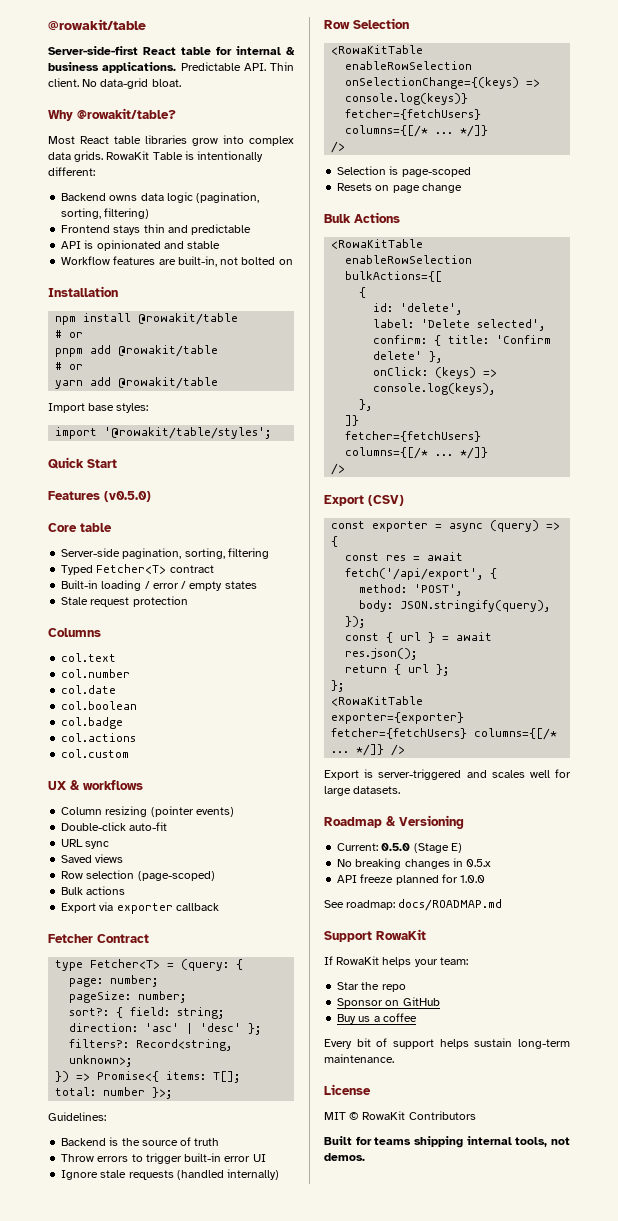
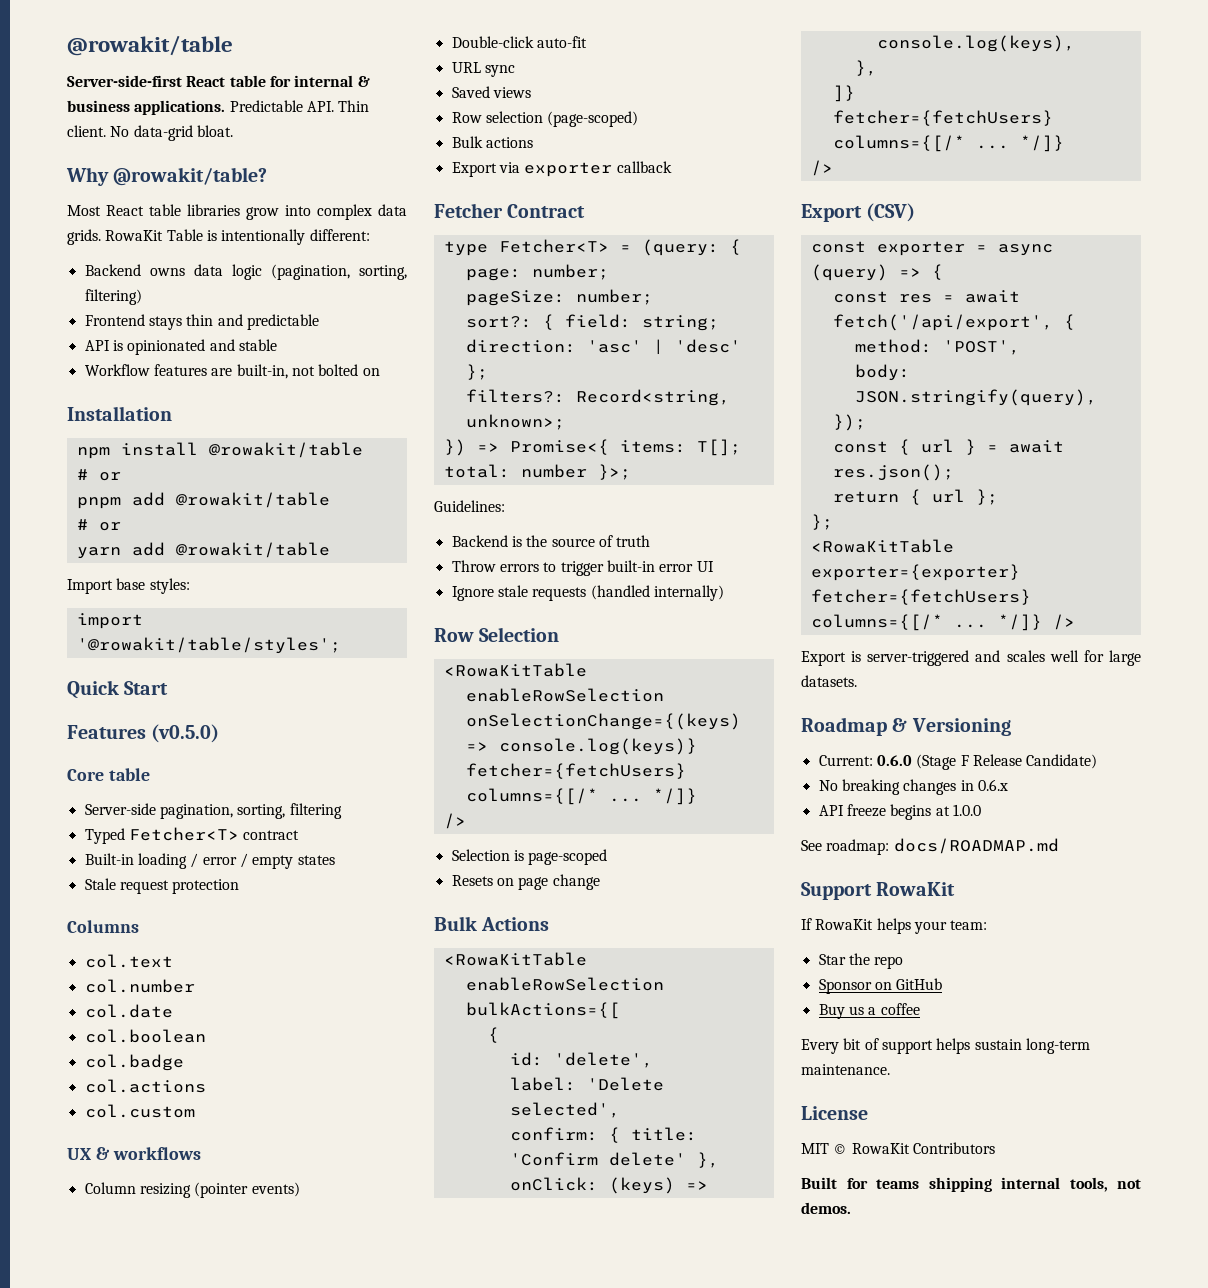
- Current: 0.5.0 (Stage E)
+ Current: 0.6.0 (Stage F Release Candidate)
- No breaking changes in 0.5.x
+ No breaking changes in 0.6.x
- API freeze planned for 1.0.0
+ API freeze begins at 1.0.0

